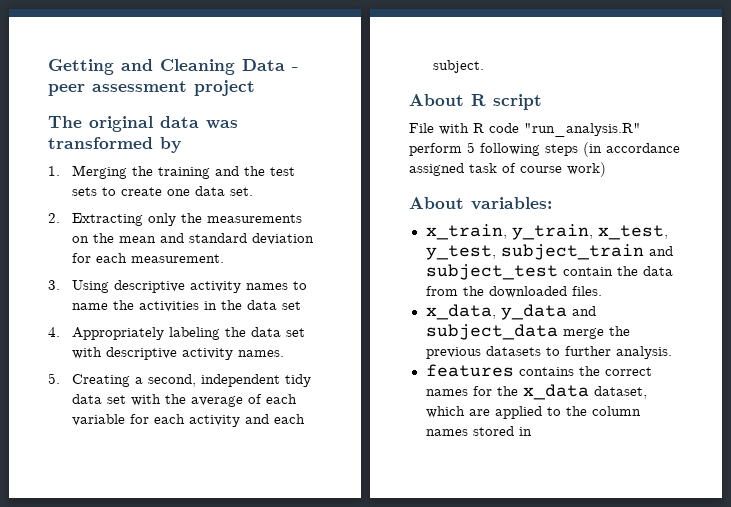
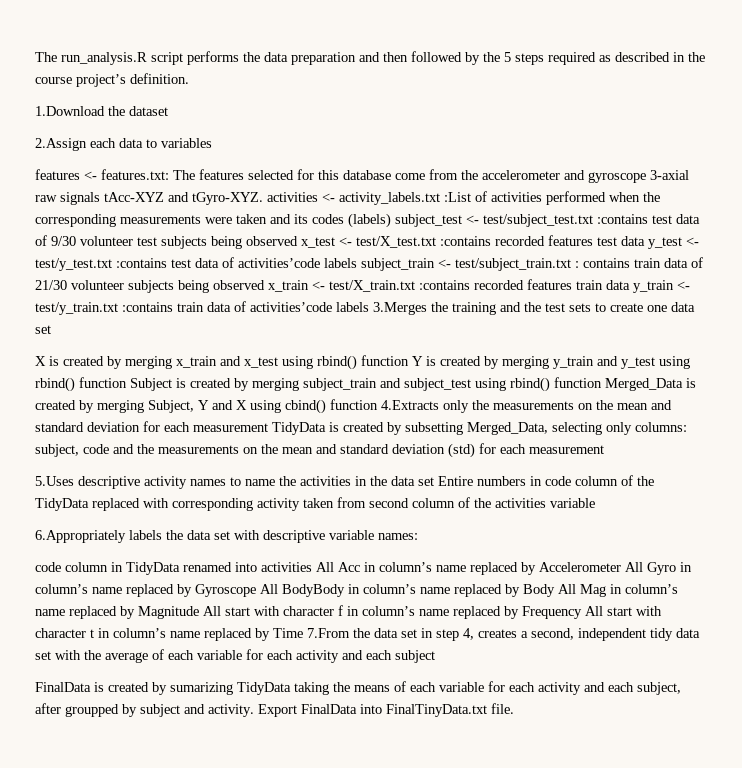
- Getting and Cleaning Data - peer assessment project
- The original data was transformed by
- 1. Merging the training and the test sets to create one data set.
- 2. Extracting only the measurements on the mean and standard deviation for each measurement.
- 3. Using descriptive activity names to name the activities in the data set
- 4. Appropriately labeling the data set with descriptive activity names.
- 5. Creating a second, independent tidy data set with the average of each variable for each activity and each subject.
- About R script
- File with R code "run_analysis.R" perform 5 following steps (in accordance assigned task of course work)
- About variables:
- x_train, y_train, x_test, y_test, subject_train and subject_test contain the data from the downloaded files.
- x_data, y_data and subject_data merge the previous datasets to further analysis.
- features contains the correct names for the x_data dataset, which are applied to the column names stored in
+ The run_analysis.R script performs the data preparation and then followed by the 5 steps required as described in the course project’s definition.
+ 1.Download the dataset
+ 2.Assign each data to variables
+ features <- features.txt: The features selected for this database come from the accelerometer and gyroscope 3-axial raw signals tAcc-XYZ and tGyro-XYZ. activities <- activity_labels.txt :List of activities performed when the corresponding measurements were taken and its codes (labels) subject_test <- test/subject_test.txt :contains test data of 9/30 volunteer test subjects being observed x_test <- test/X_test.txt :contains recorded features test data y_test <- test/y_test.txt :contains test data of activities’code labels subject_train <- test/subject_train.txt : contains train data of 21/30 volunteer subjects being observed x_train <- test/X_train.txt :contains recorded features train data y_train <- test/y_train.txt :contains train data of activities’code labels 3.Merges the training and the test sets to create one data set
+ X is created by merging x_train and x_test using rbind() function Y is created by merging y_train and y_test using rbind() function Subject is created by merging subject_train and subject_test using rbind() function Merged_Data is created by merging Subject, Y and X using cbind() function 4.Extracts only the measurements on the mean and standard deviation for each measurement TidyData is created by subsetting Merged_Data, selecting only columns: subject, code and the measurements on the mean and standard deviation (std) for each measurement
+ 5.Uses descriptive activity names to name the activities in the data set Entire numbers in code column of the TidyData replaced with corresponding activity taken from second column of the activities variable
+ 6.Appropriately labels the data set with descriptive variable names:
+ code column in TidyData renamed into activities All Acc in column’s name replaced by Accelerometer All Gyro in column’s name replaced by Gyroscope All BodyBody in column’s name replaced by Body All Mag in column’s name replaced by Magnitude All start with character f in column’s name replaced by Frequency All start with character t in column’s name replaced by Time 7.From the data set in step 4, creates a second, independent tidy data set with the average of each variable for each activity and each subject
+ FinalData is created by sumarizing TidyData taking the means of each variable for each activity and each subject, after groupped by subject and activity. Export FinalData into FinalTinyData.txt file.

